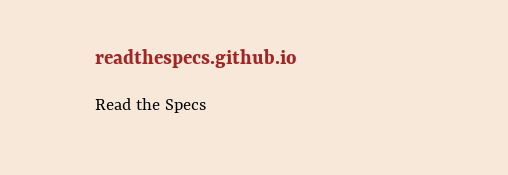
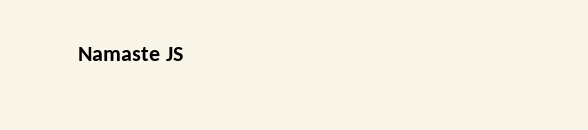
- readthespecs.github.io
- Read the Specs
+ Namaste JS

